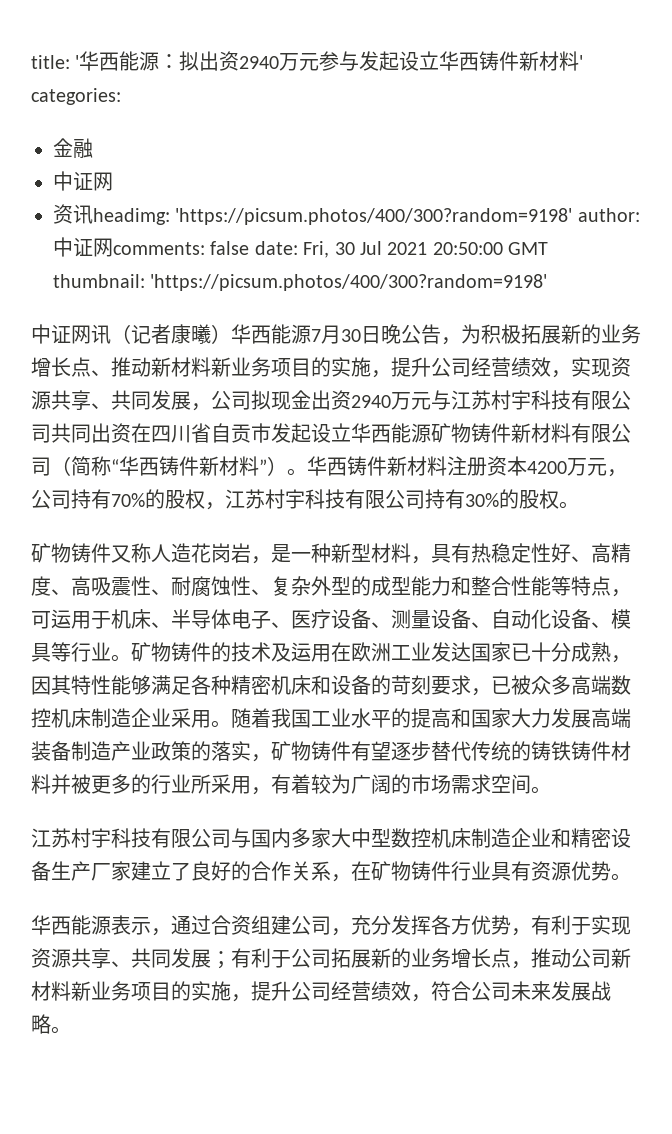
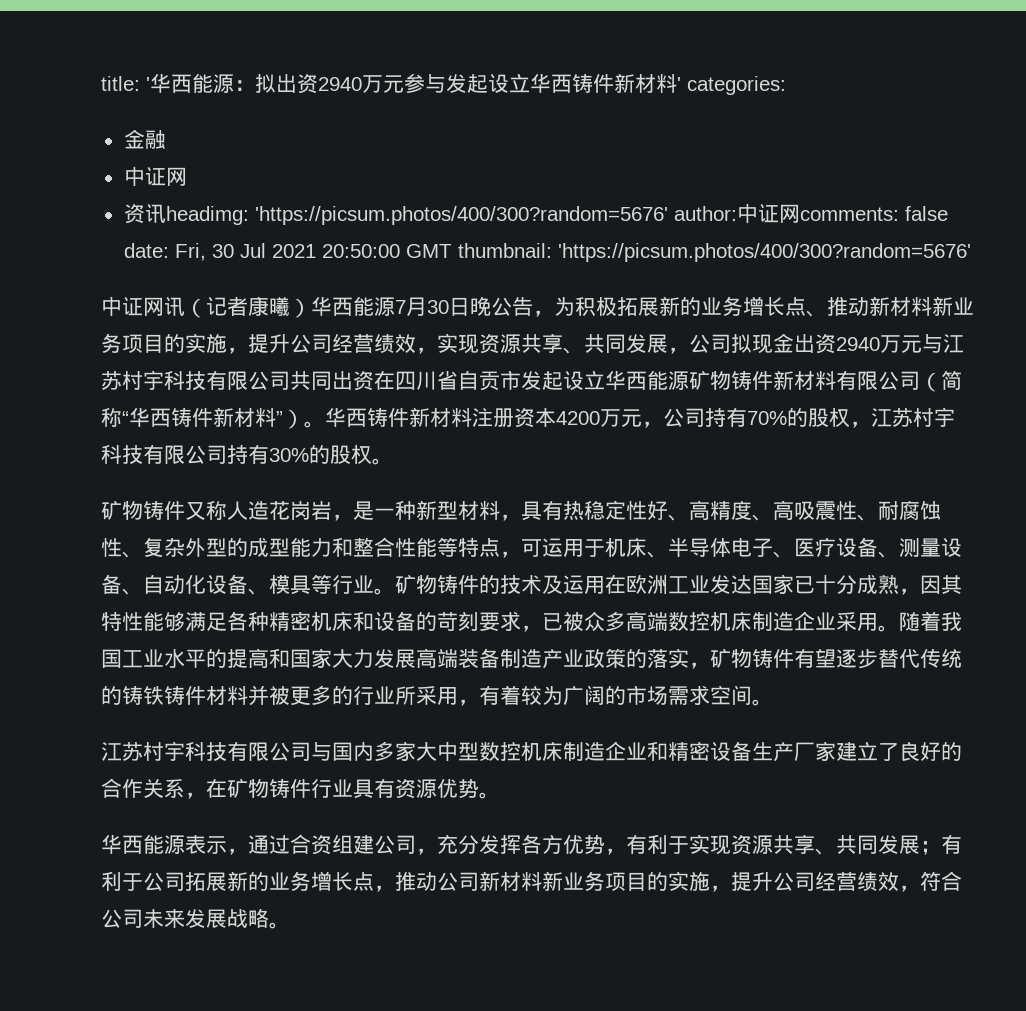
- 资讯headimg: 'https://picsum.photos/400/300?random=9198' author:中证网comments: false date: Fri, 30 Jul 2021 20:50:00 GMT thumbnail: 'https://picsum.photos/400/300?random=9198'
+ 资讯headimg: 'https://picsum.photos/400/300?random=5676' author:中证网comments: false date: Fri, 30 Jul 2021 20:50:00 GMT thumbnail: 'https://picsum.photos/400/300?random=5676'

